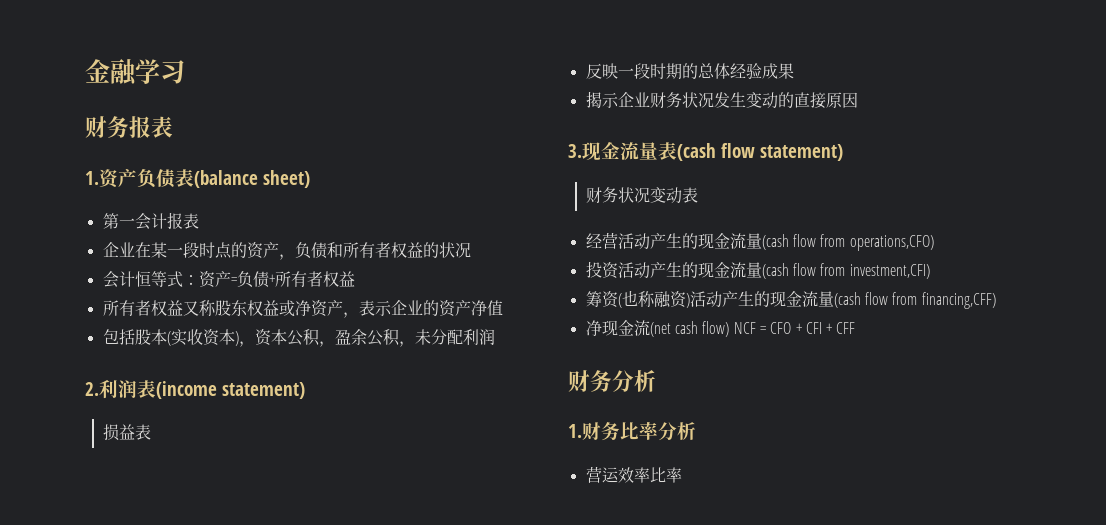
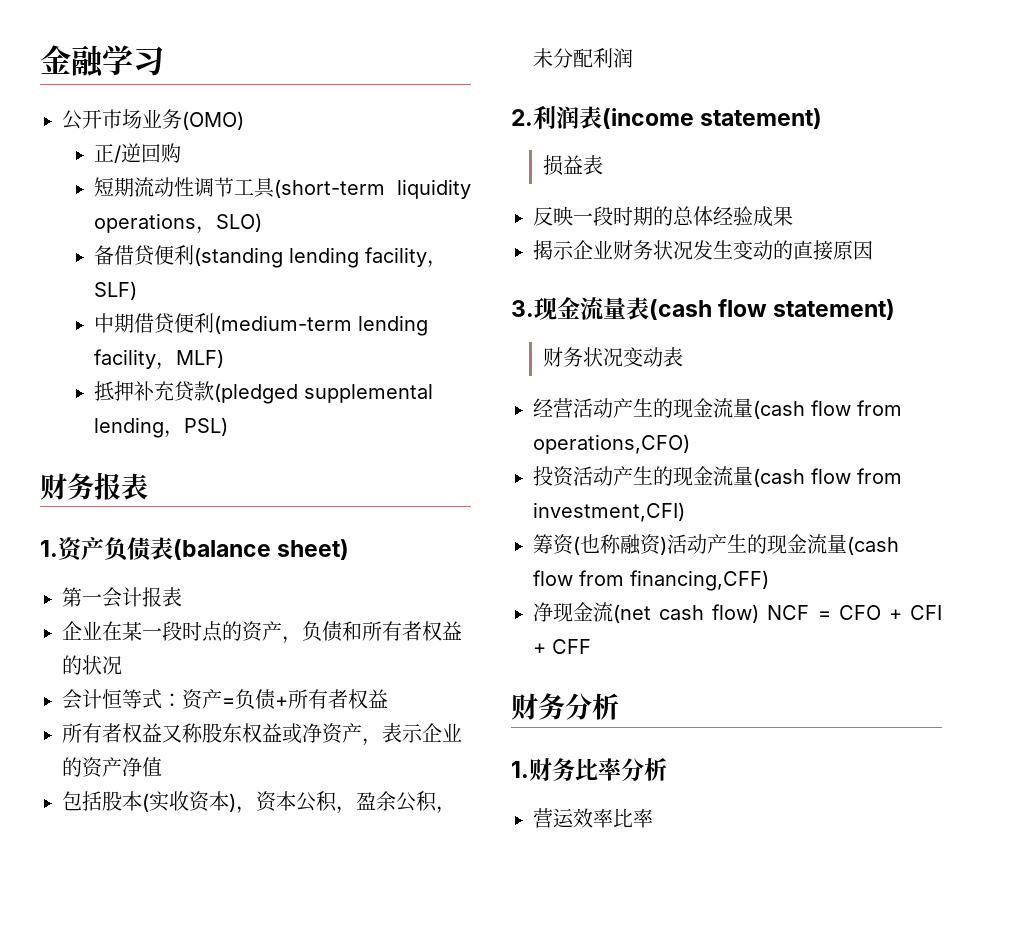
+ 公开市场业务(OMO)
+ 正/逆回购
+ 短期流动性调节工具(short-term liquidity operations，SLO)
+ 备借贷便利(standing lending facility，SLF)
+ 中期借贷便利(medium-term lending facility，MLF)
+ 抵押补充贷款(pledged supplemental lending，PSL)

